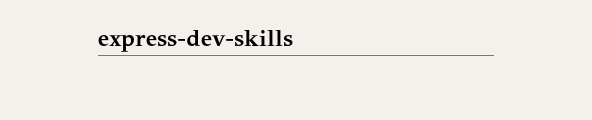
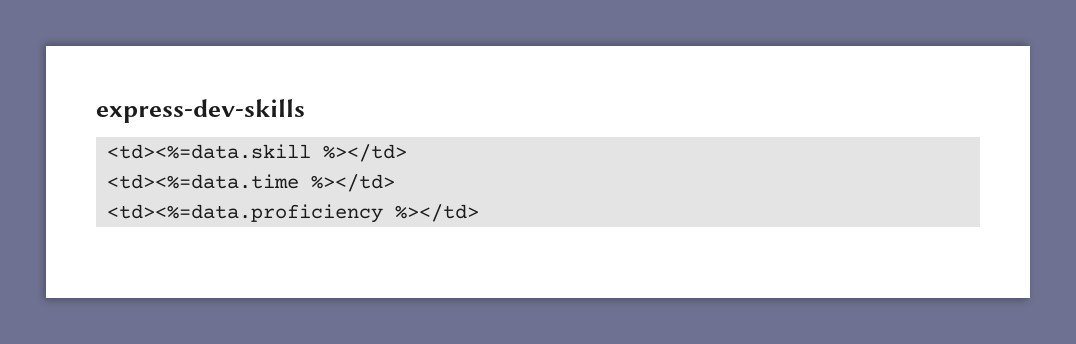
+ <td><%=data.skill %></td>
+ <td><%=data.time %></td>
+ <td><%=data.proficiency %></td>

